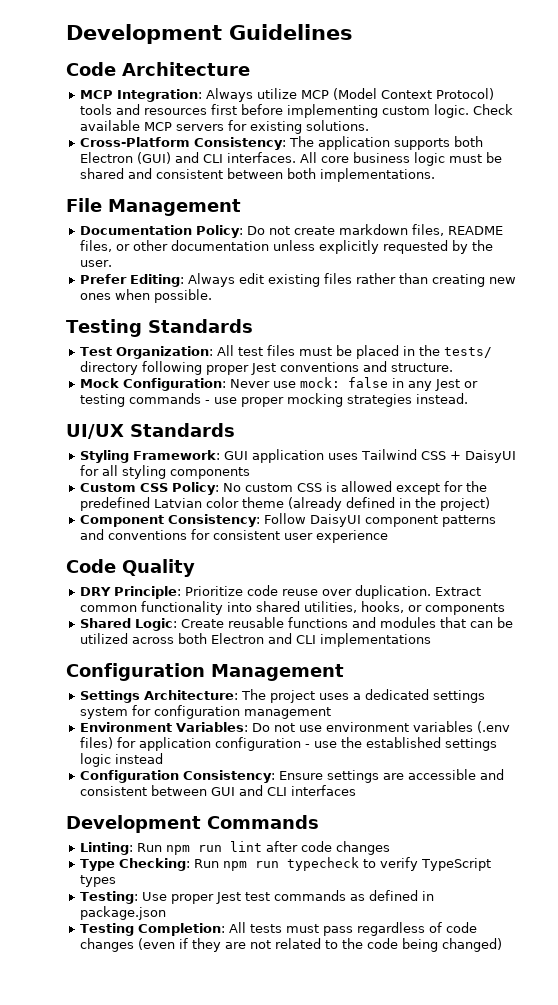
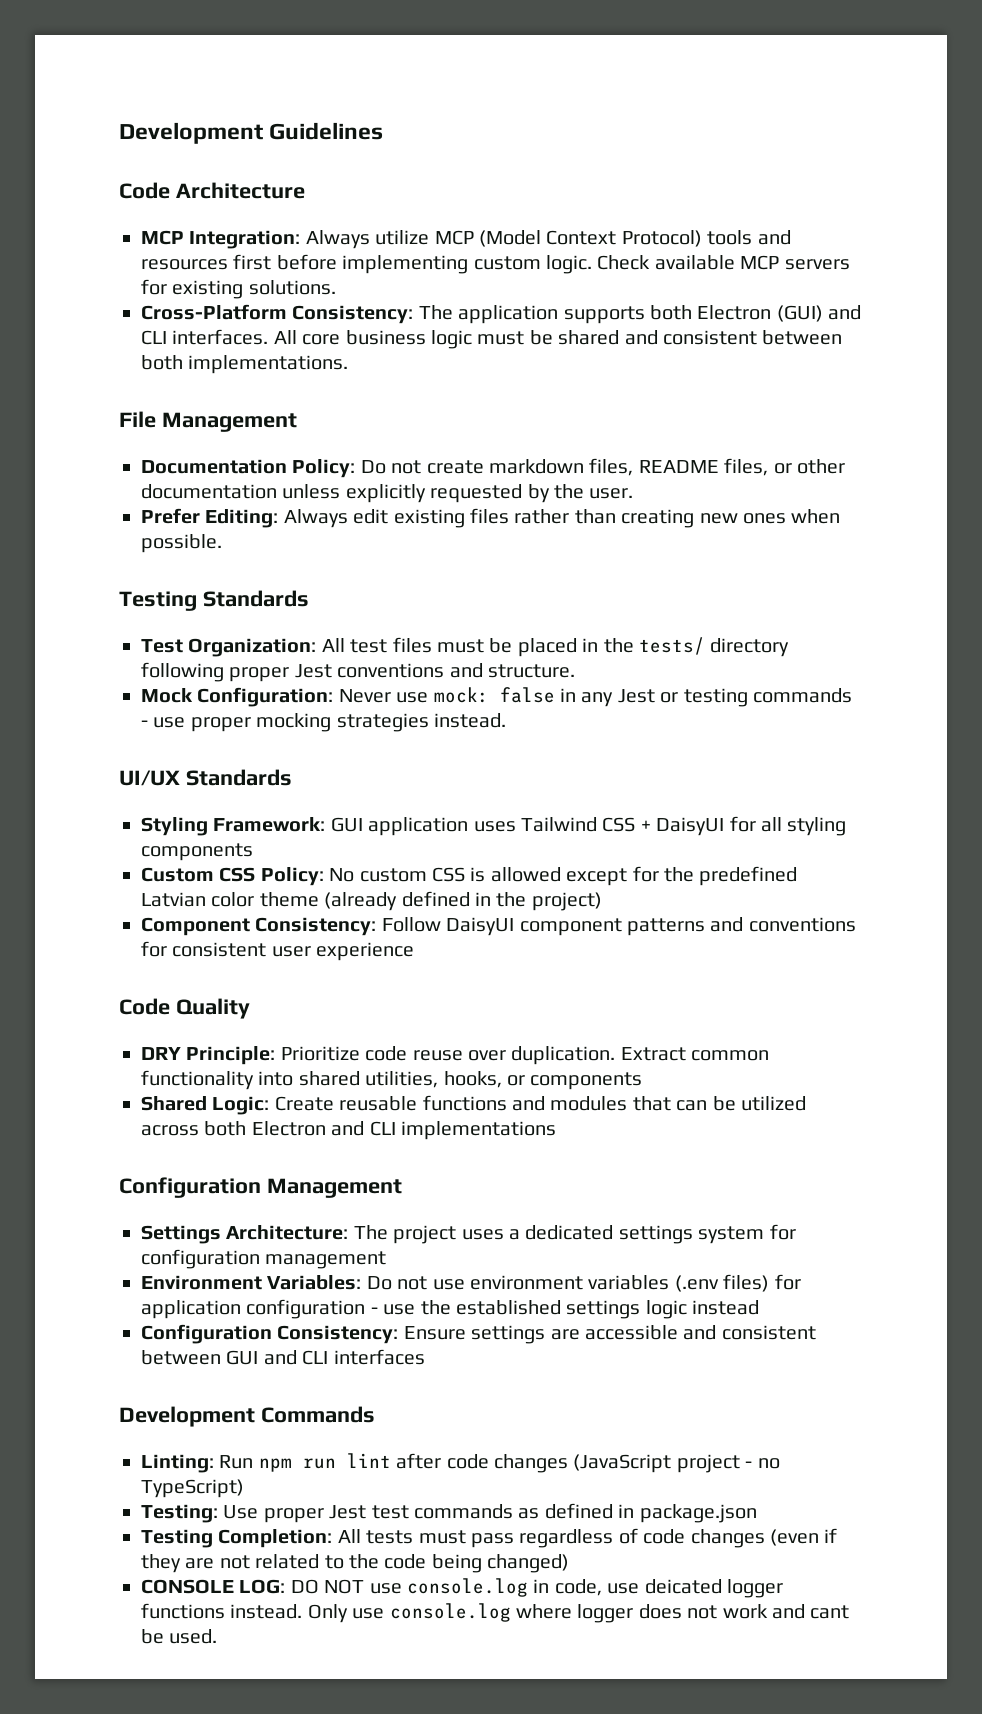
- Linting: Run npm run lint after code changes
- Type Checking: Run npm run typecheck to verify TypeScript types
+ Linting: Run npm run lint after code changes (JavaScript project - no TypeScript)
+ CONSOLE LOG: DO NOT use console.log in code, use deicated logger functions instead. Only use console.log where logger does not work and cant be used.

